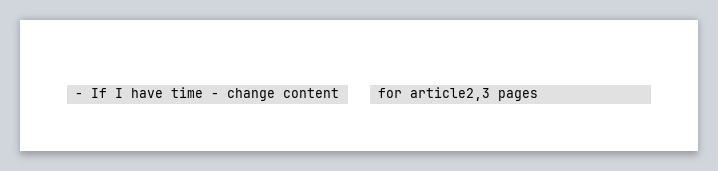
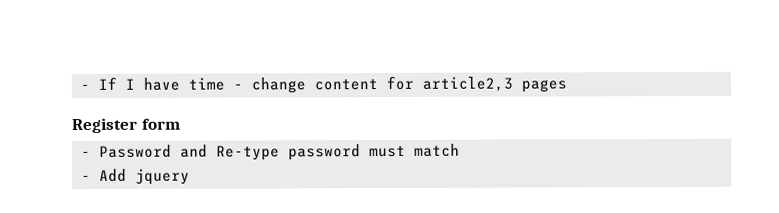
+ Register form
+ - Password and Re-type password must match
+ - Add jquery

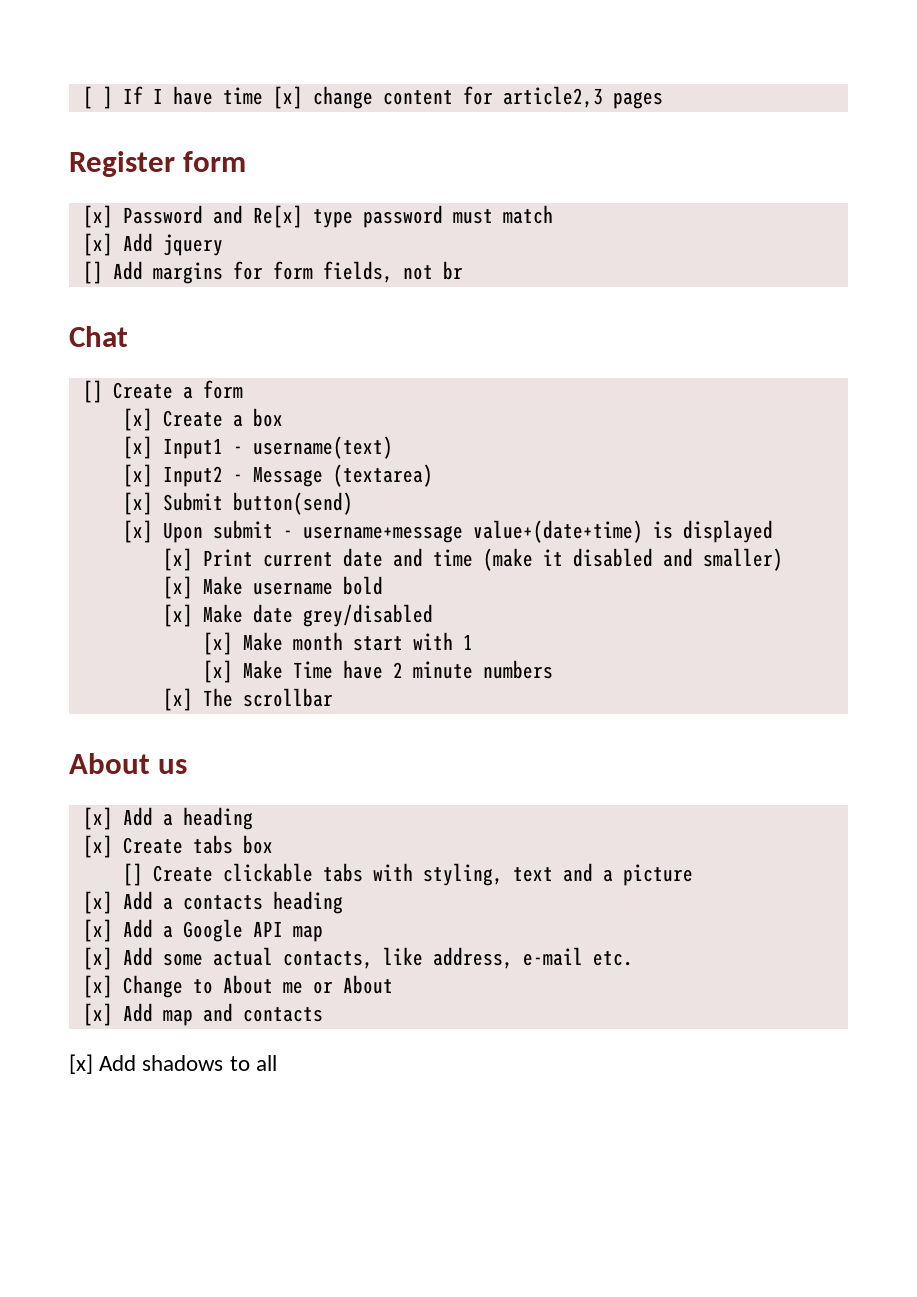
- - If I have time - change content for article2,3 pages
+ [ ] If I have time [x] change content for article2,3 pages
- - Password and Re-type password must match
+ [x] Password and Re[x] type password must match
- - Add jquery
+ [x] Add jquery
+ [] Add margins for form fields, not br
+ Chat
+ [] Create a form
+ [x] Create a box
+ [x] Input1 - username(text)
+ [x] Input2 - Message (textarea)
+ [x] Submit button(send)
+ [x] Upon submit - username+message value+(date+time) is displayed
+ [x] Print current date and time (make it disabled and smaller)
+ [x] Make username bold
+ [x] Make date grey/disabled
+ [x] Make month start with 1
+ [x] Make Time have 2 minute numbers
+ [x] The scrollbar
+ About us
+ [x] Add a heading
+ [x] Create tabs box
+ [] Create clickable tabs with styling, text and a picture
+ [x] Add a contacts heading
+ [x] Add a Google API map
+ [x] Add some actual contacts, like address, e-mail etc.
+ [x] Change to About me or About
+ [x] Add map and contacts
+ [x] Add shadows to all

